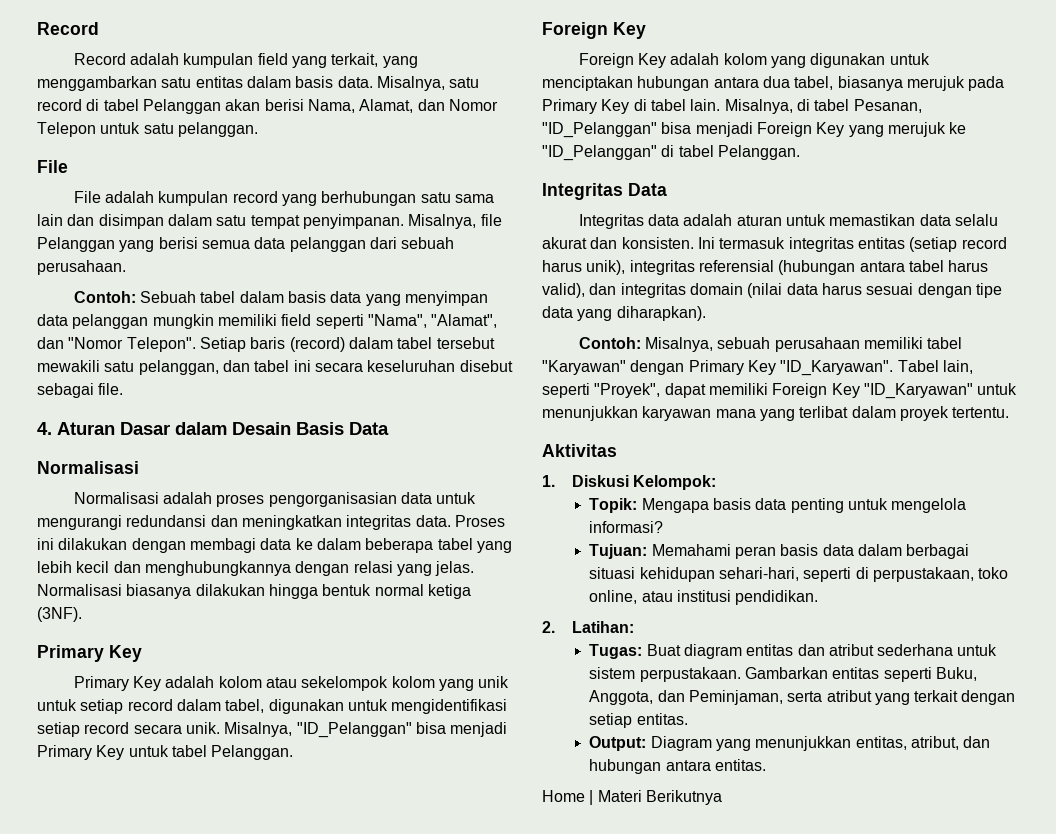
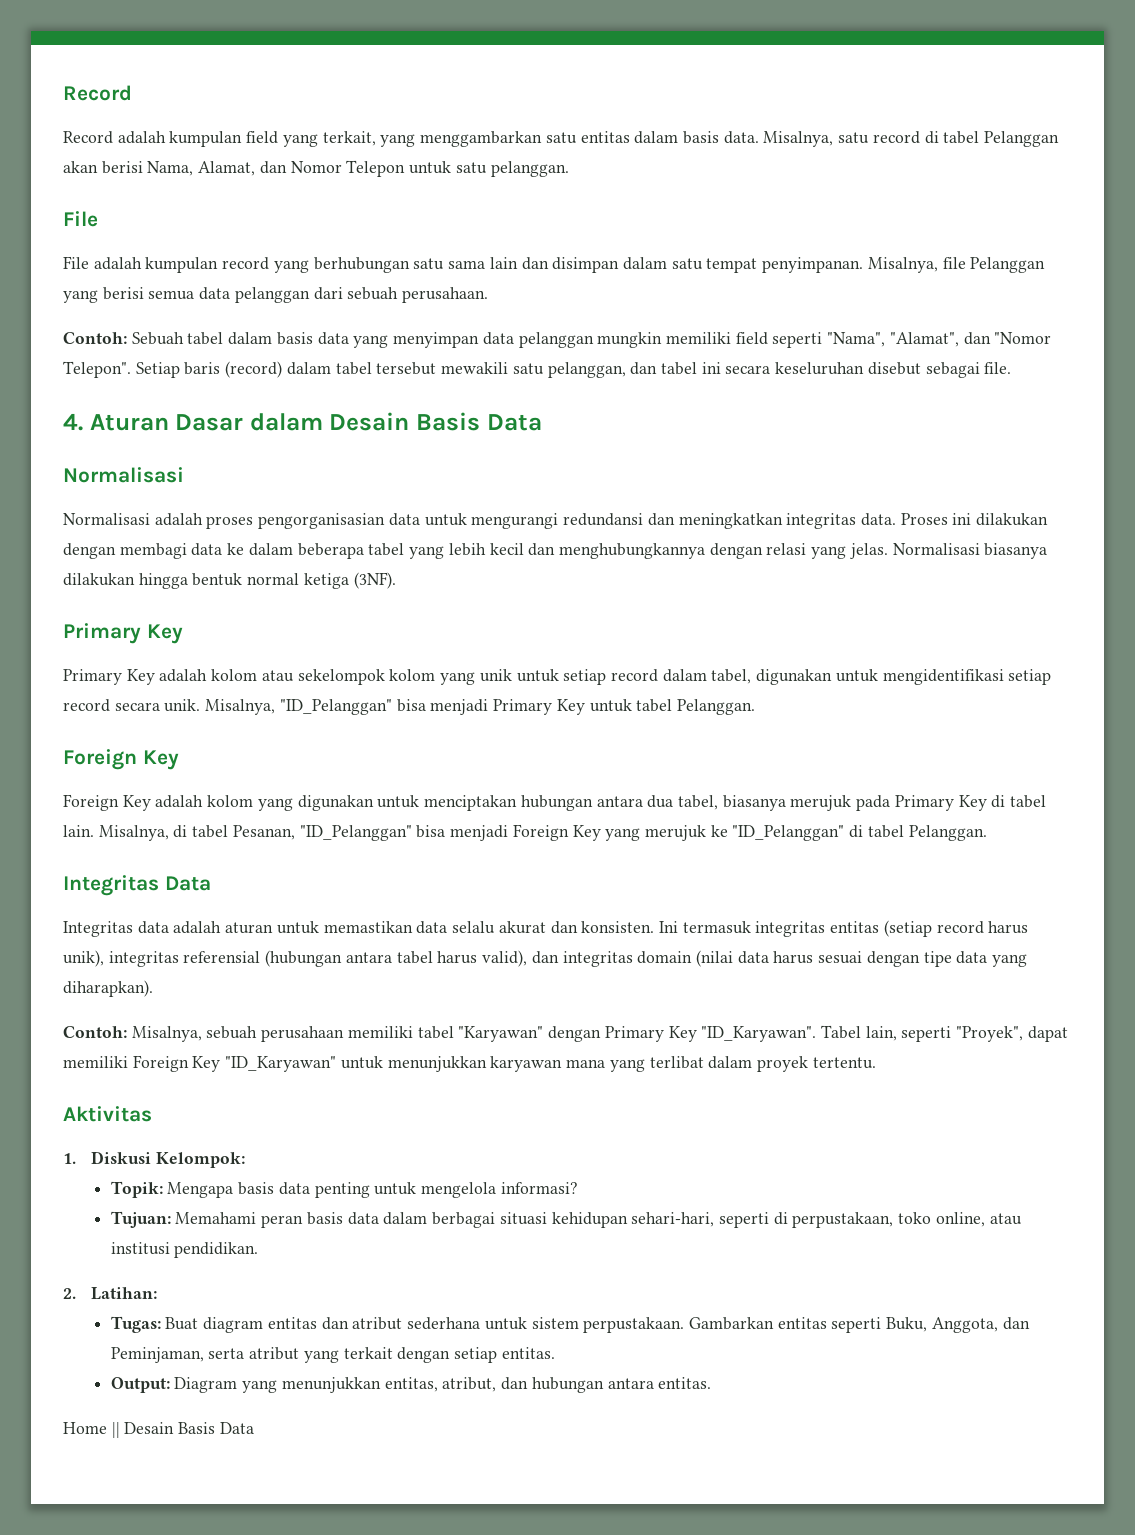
- Home | Materi Berikutnya
+ Home || Desain Basis Data

